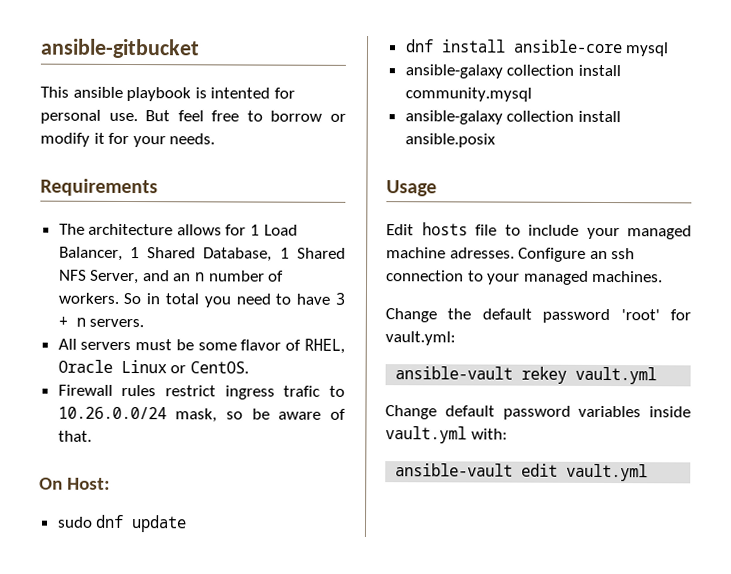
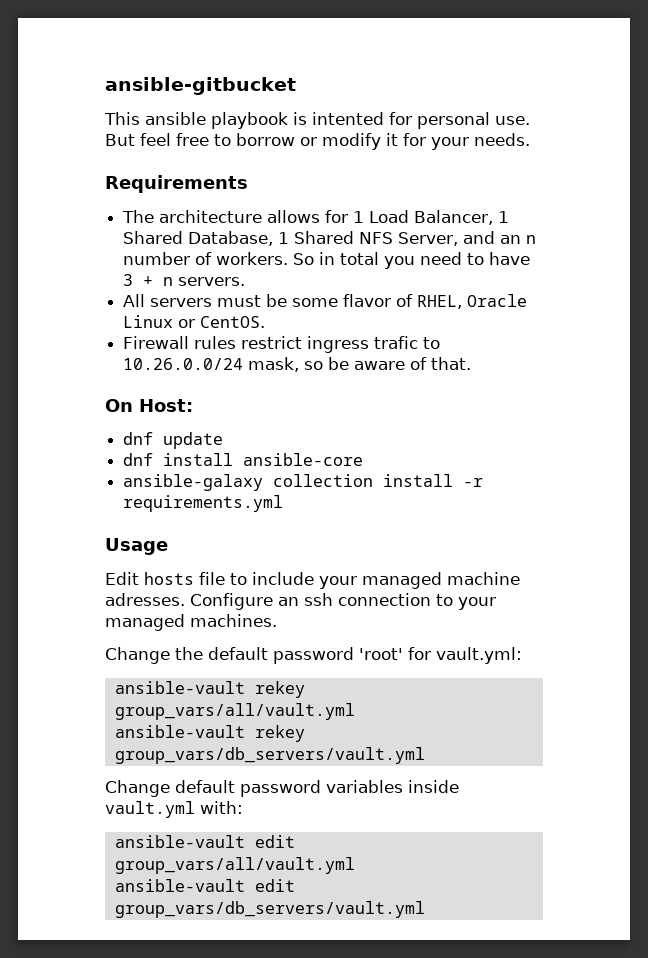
- sudo dnf update
+ dnf update
- dnf install ansible-core mysql
- ansible-galaxy collection install community.mysql
- ansible-galaxy collection install ansible.posix
+ dnf install ansible-core
+ ansible-galaxy collection install -r requirements.yml
- ansible-vault rekey vault.yml
+ ansible-vault rekey group_vars/all/vault.yml
+ ansible-vault rekey group_vars/db_servers/vault.yml
- ansible-vault edit vault.yml
+ ansible-vault edit group_vars/all/vault.yml
+ ansible-vault edit group_vars/db_servers/vault.yml

